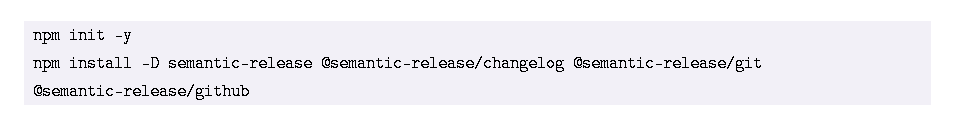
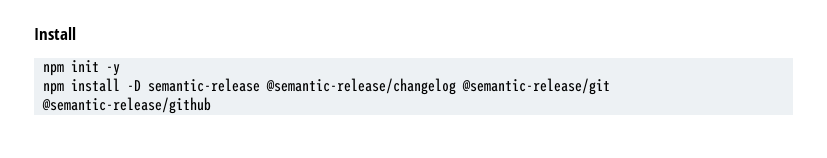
+ Install

